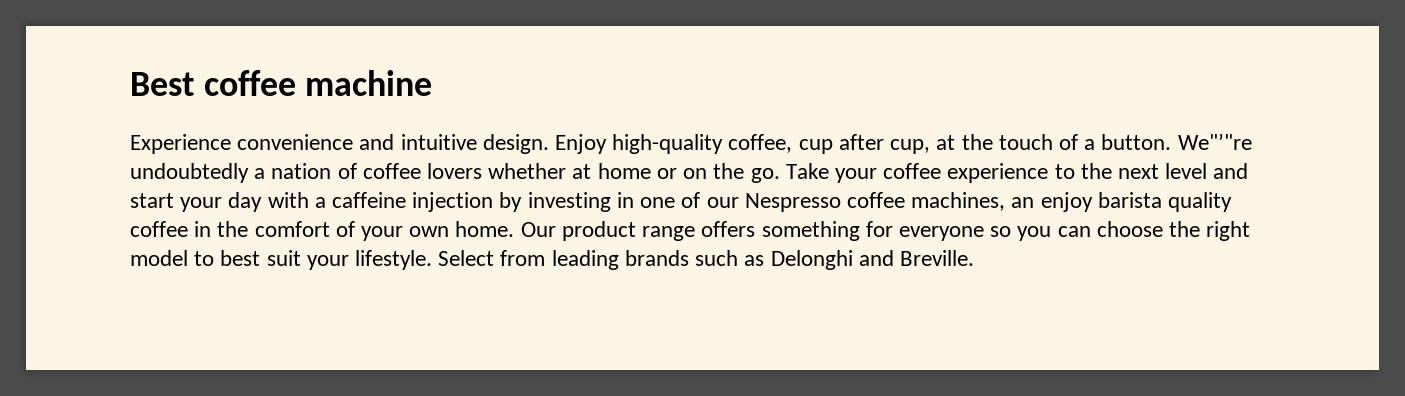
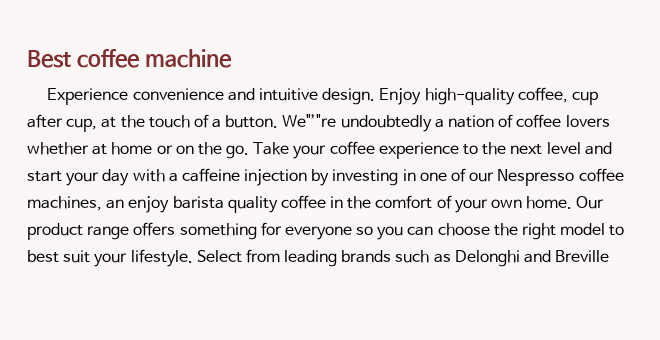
- Select from leading brands such as Delonghi and Breville.
+ Select from leading brands such as Delonghi and Breville

